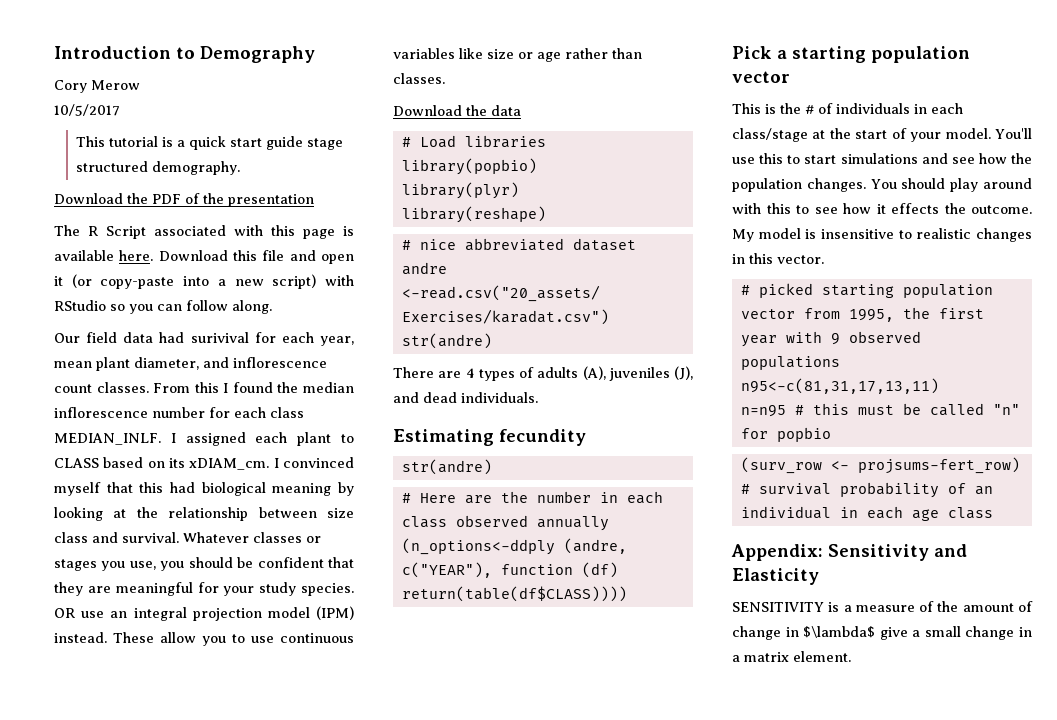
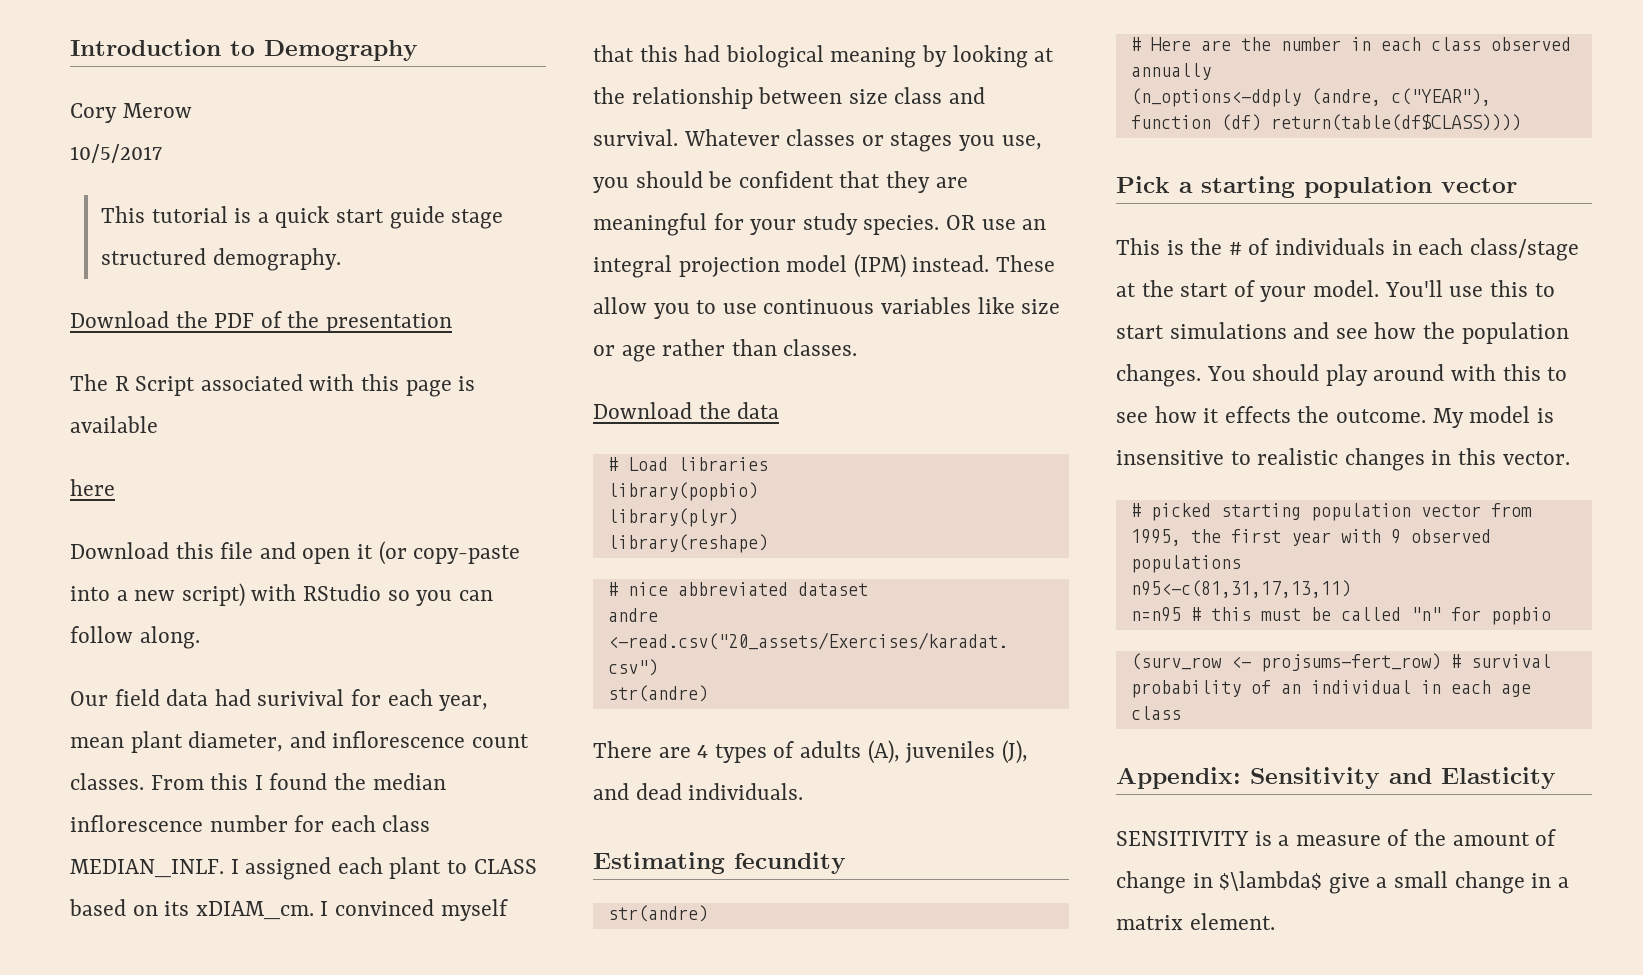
- The R Script associated with this page is available here. Download this file and open it (or copy-paste into a new script) with RStudio so you can follow along.
+ The R Script associated with this page is available
+ here
+ Download this file and open it (or copy-paste into a new script) with RStudio so you can follow along.

